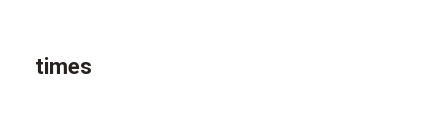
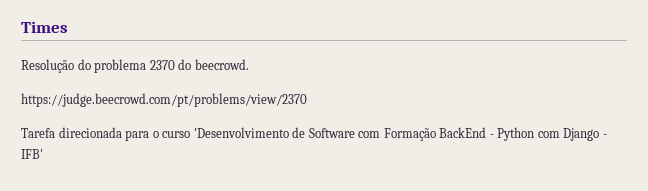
- times
+ Times
+ Resolução do problema 2370 do beecrowd.
+ https://judge.beecrowd.com/pt/problems/view/2370
+ Tarefa direcionada para o curso 'Desenvolvimento de Software com Formação BackEnd - Python com Django - IFB'

